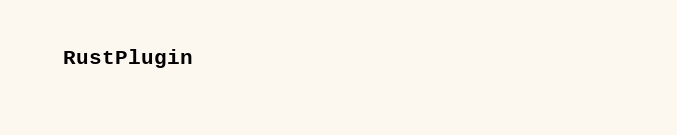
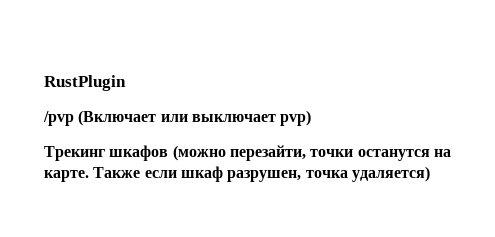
+ /pvp (Включает или выключает pvp)
+ Трекинг шкафов (можно перезайти, точки останутся на карте. Также если шкаф разрушен, точка удаляется)

